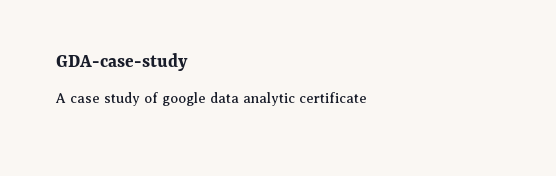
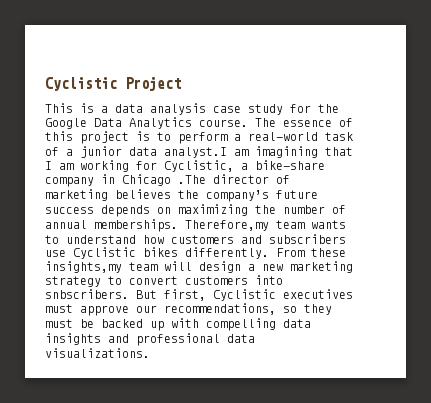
- GDA-case-study
- A case study of google data analytic certificate
+ Cyclistic Project
+ This is a data analysis case study for the Google Data Analytics course. The essence of this project is to perform a real-world task of a junior data analyst.I am imagining that I am working for Cyclistic, a bike-share company in Chicago .The director of marketing believes the company’s future success depends on maximizing the number of annual memberships. Therefore,my team wants to understand how customers and subscribers use Cyclistic bikes differently. From these insights,my team will design a new marketing strategy to convert customers into snbscribers. But first, Cyclistic executives must approve our recommendations, so they must be backed up with compelling data insights and professional data visualizations.

